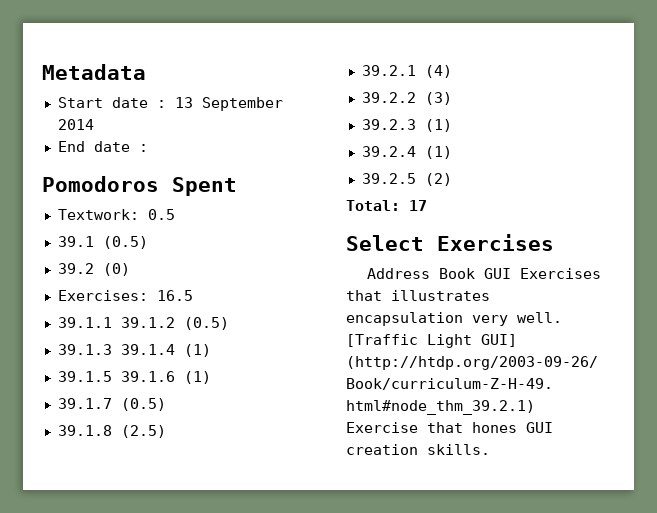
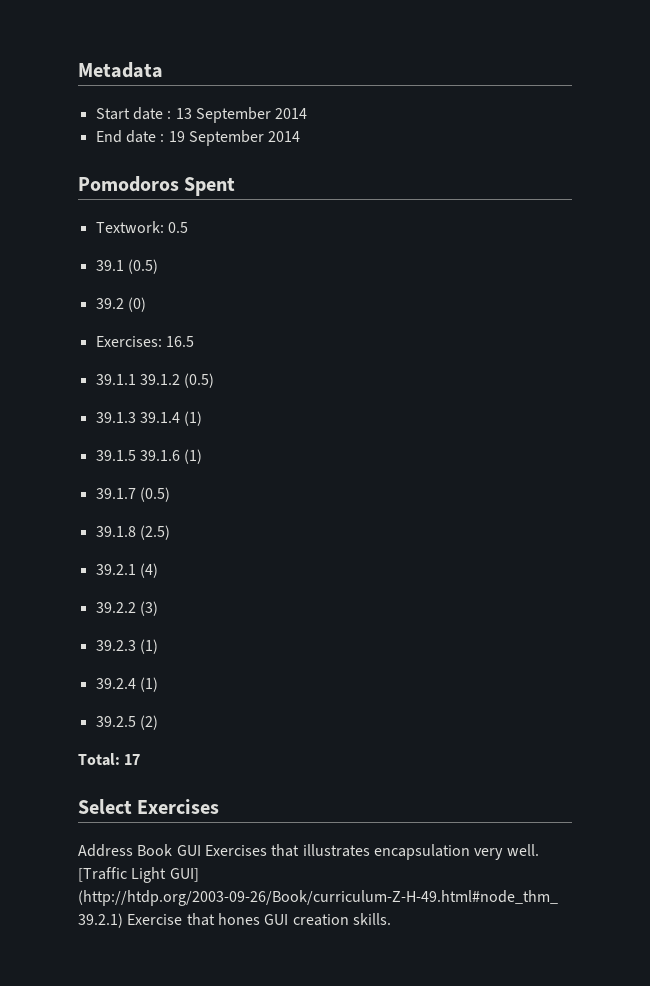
- End date :
+ End date : 19 September 2014

